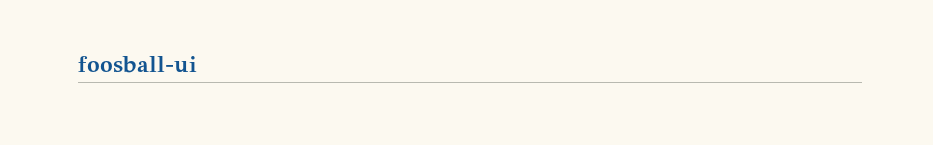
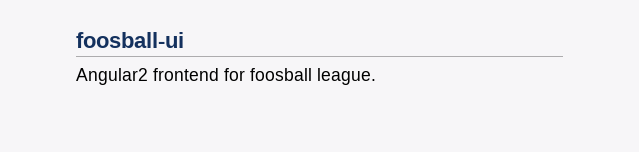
+ Angular2 frontend for foosball league.

